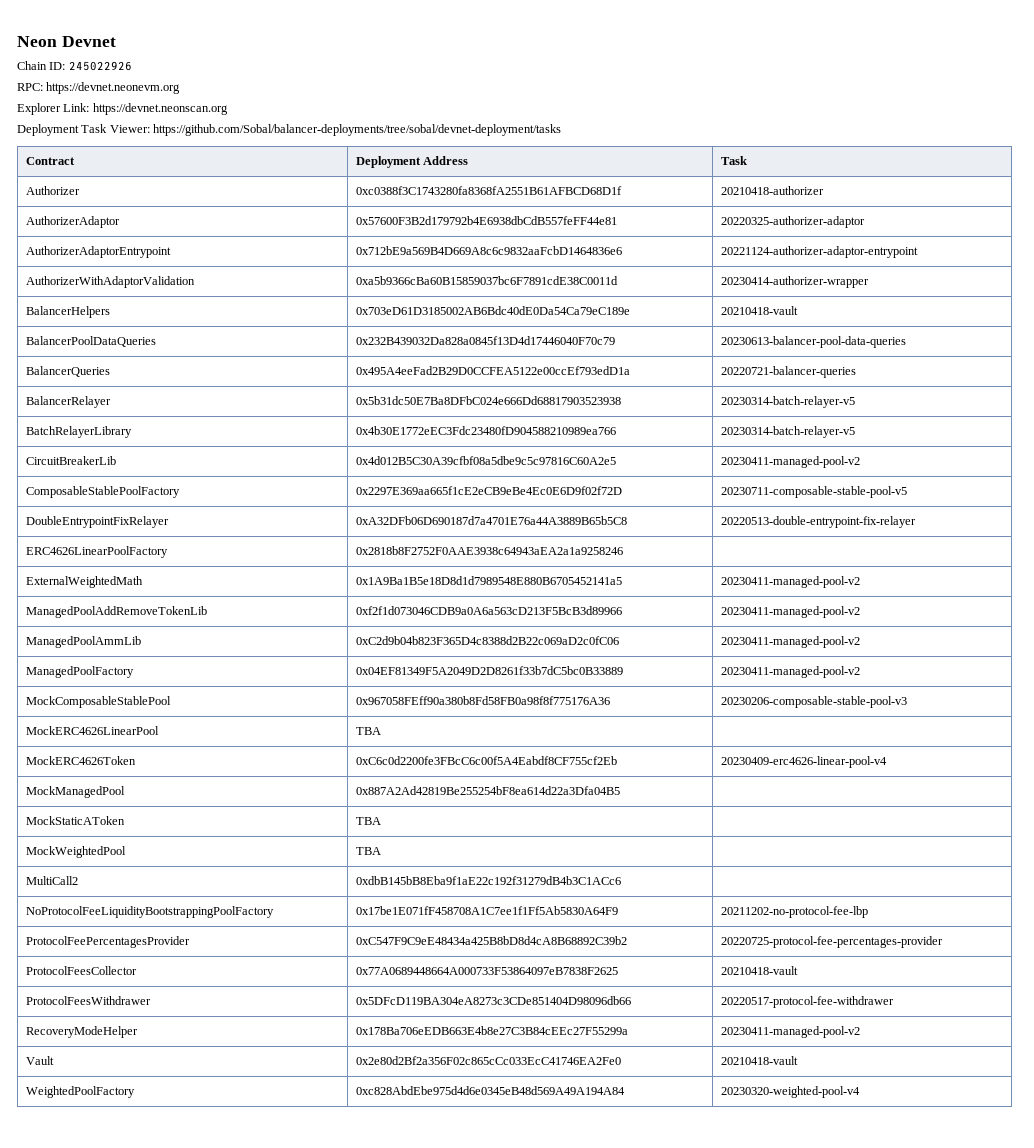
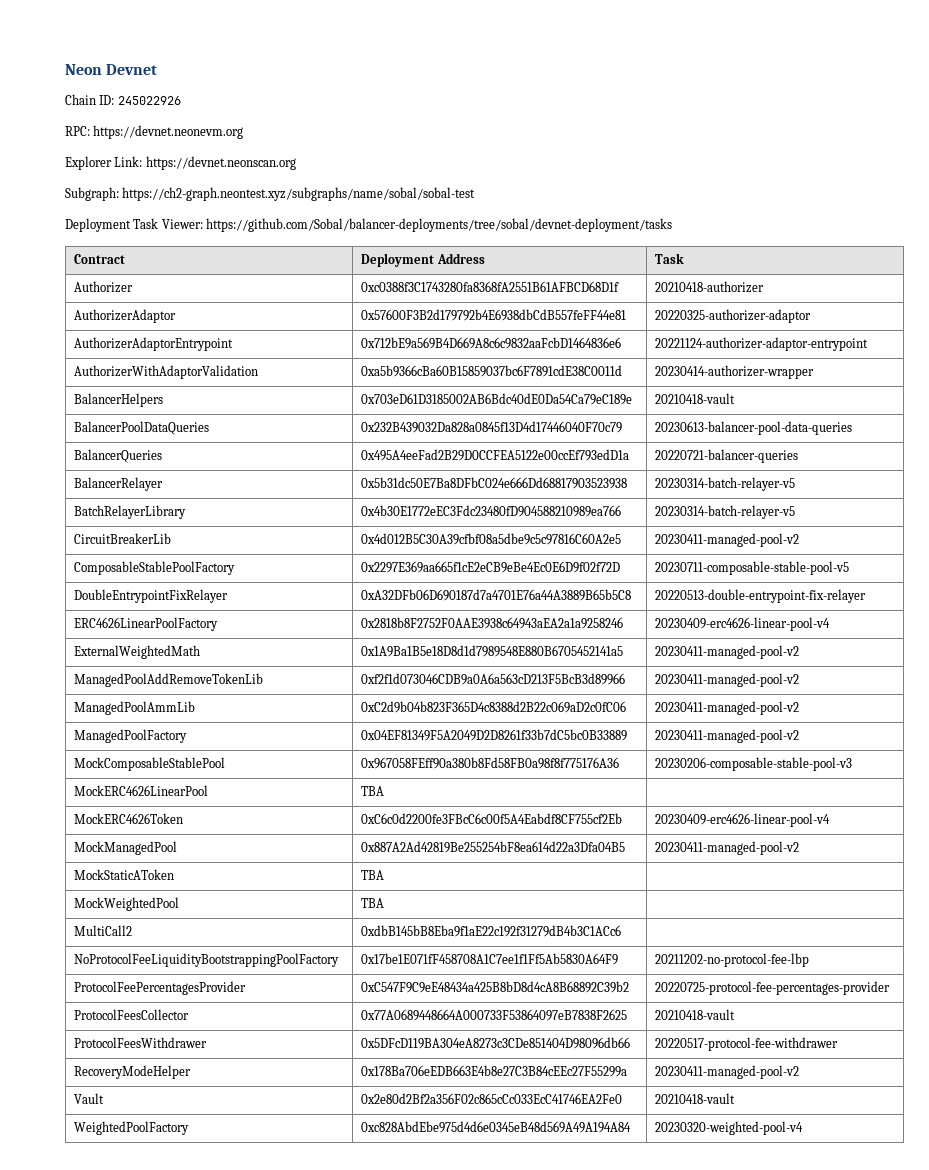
+ Subgraph: https://ch2-graph.neontest.xyz/subgraphs/name/sobal/sobal-test
- ERC4626LinearPoolFactory | 0x2818b8F2752F0AAE3938c64943aEA2a1a9258246 |
+ ERC4626LinearPoolFactory | 0x2818b8F2752F0AAE3938c64943aEA2a1a9258246 | 20230409-erc4626-linear-pool-v4
- MockManagedPool | 0x887A2Ad42819Be255254bF8ea614d22a3Dfa04B5 |
+ MockManagedPool | 0x887A2Ad42819Be255254bF8ea614d22a3Dfa04B5 | 20230411-managed-pool-v2

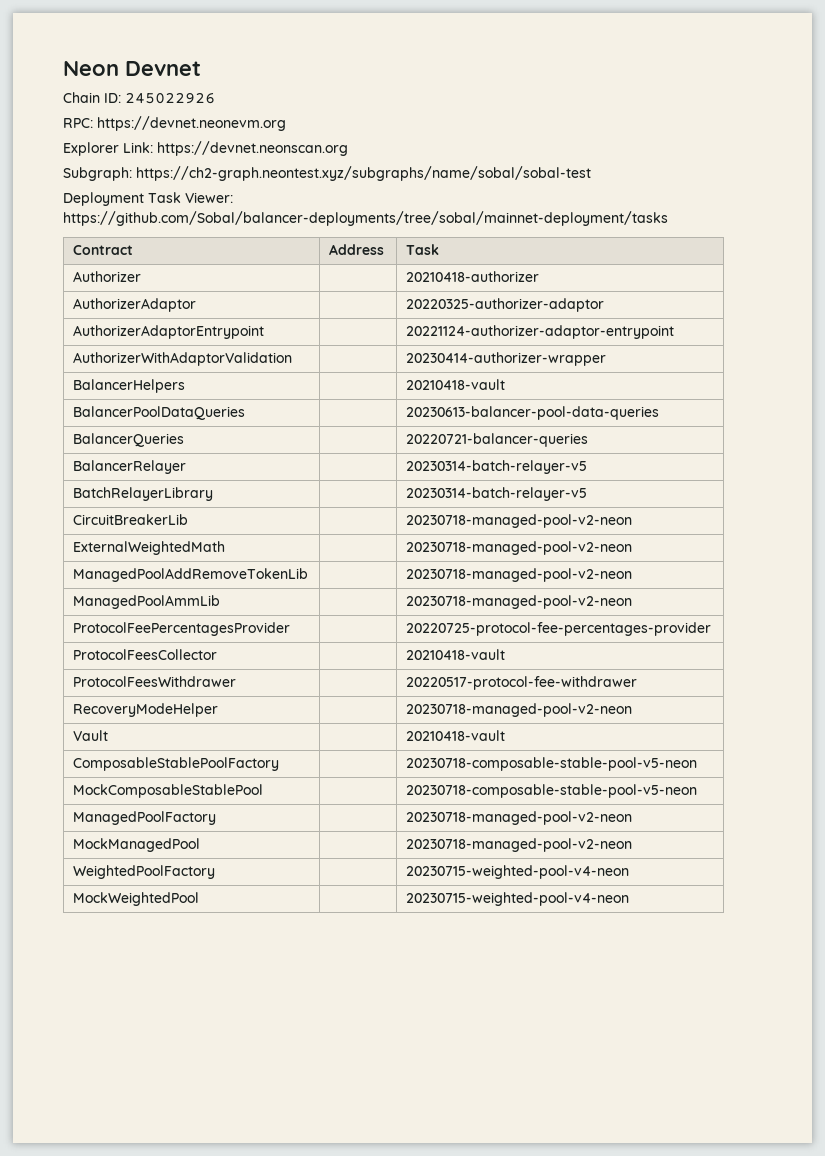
- Deployment Task Viewer: https://github.com/Sobal/balancer-deployments/tree/sobal/devnet-deployment/tasks
+ Deployment Task Viewer: https://github.com/Sobal/balancer-deployments/tree/sobal/mainnet-deployment/tasks
- Contract | Deployment Address | Task
+ Contract | Address | Task
- Authorizer | 0xc0388f3C1743280fa8368fA2551B61AFBCD68D1f | 20210418-authorizer
+ Authorizer | | 20210418-authorizer
- AuthorizerAdaptor | 0x57600F3B2d179792b4E6938dbCdB557feFF44e81 | 20220325-authorizer-adaptor
+ AuthorizerAdaptor | | 20220325-authorizer-adaptor
- AuthorizerAdaptorEntrypoint | 0x712bE9a569B4D669A8c6c9832aaFcbD1464836e6 | 20221124-authorizer-adaptor-entrypoint
+ AuthorizerAdaptorEntrypoint | | 20221124-authorizer-adaptor-entrypoint
- AuthorizerWithAdaptorValidation | 0xa5b9366cBa60B15859037bc6F7891cdE38C0011d | 20230414-authorizer-wrapper
+ AuthorizerWithAdaptorValidation | | 20230414-authorizer-wrapper
- BalancerHelpers | 0x703eD61D3185002AB6Bdc40dE0Da54Ca79eC189e | 20210418-vault
+ BalancerHelpers | | 20210418-vault
- BalancerPoolDataQueries | 0x232B439032Da828a0845f13D4d17446040F70c79 | 20230613-balancer-pool-data-queries
+ BalancerPoolDataQueries | | 20230613-balancer-pool-data-queries
- BalancerQueries | 0x495A4eeFad2B29D0CCFEA5122e00ccEf793edD1a | 20220721-balancer-queries
+ BalancerQueries | | 20220721-balancer-queries
- BalancerRelayer | 0x5b31dc50E7Ba8DFbC024e666Dd68817903523938 | 20230314-batch-relayer-v5
+ BalancerRelayer | | 20230314-batch-relayer-v5
- BatchRelayerLibrary | 0x4b30E1772eEC3Fdc23480fD904588210989ea766 | 20230314-batch-relayer-v5
+ BatchRelayerLibrary | | 20230314-batch-relayer-v5
- CircuitBreakerLib | 0x4d012B5C30A39cfbf08a5dbe9c5c97816C60A2e5 | 20230411-managed-pool-v2
- ComposableStablePoolFactory | 0x2297E369aa665f1cE2eCB9eBe4Ec0E6D9f02f72D | 20230711-composable-stable-pool-v5
- DoubleEntrypointFixRelayer | 0xA32DFb06D690187d7a4701E76a44A3889B65b5C8 | 20220513-double-entrypoint-fix-relayer
- ERC4626LinearPoolFactory | 0x2818b8F2752F0AAE3938c64943aEA2a1a9258246 | 20230409-erc4626-linear-pool-v4
+ CircuitBreakerLib | | 20230718-managed-pool-v2-neon
- ExternalWeightedMath | 0x1A9Ba1B5e18D8d1d7989548E880B6705452141a5 | 20230411-managed-pool-v2
+ ExternalWeightedMath | | 20230718-managed-pool-v2-neon
- ManagedPoolAddRemoveTokenLib | 0xf2f1d073046CDB9a0A6a563cD213F5BcB3d89966 | 20230411-managed-pool-v2
+ ManagedPoolAddRemoveTokenLib | | 20230718-managed-pool-v2-neon
- ManagedPoolAmmLib | 0xC2d9b04b823F365D4c8388d2B22c069aD2c0fC06 | 20230411-managed-pool-v2
- ManagedPoolFactory | 0x04EF81349F5A2049D2D8261f33b7dC5bc0B33889 | 20230411-managed-pool-v2
- MockComposableStablePool | 0x967058FEff90a380b8Fd58FB0a98f8f775176A36 | 20230206-composable-stable-pool-v3
- MockERC4626LinearPool | TBA |
- MockERC4626Token | 0xC6c0d2200fe3FBcC6c00f5A4Eabdf8CF755cf2Eb | 20230409-erc4626-linear-pool-v4
- MockManagedPool | 0x887A2Ad42819Be255254bF8ea614d22a3Dfa04B5 | 20230411-managed-pool-v2
- MockStaticAToken | TBA |
- MockWeightedPool | TBA |
- MultiCall2 | 0xdbB145bB8Eba9f1aE22c192f31279dB4b3C1ACc6 |
- NoProtocolFeeLiquidityBootstrappingPoolFactory | 0x17be1E071fF458708A1C7ee1f1Ff5Ab5830A64F9 | 20211202-no-protocol-fee-lbp
+ ManagedPoolAmmLib | | 20230718-managed-pool-v2-neon
- ProtocolFeePercentagesProvider | 0xC547F9C9eE48434a425B8bD8d4cA8B68892C39b2 | 20220725-protocol-fee-percentages-provider
+ ProtocolFeePercentagesProvider | | 20220725-protocol-fee-percentages-provider
- ProtocolFeesCollector | 0x77A0689448664A000733F53864097eB7838F2625 | 20210418-vault
+ ProtocolFeesCollector | | 20210418-vault
- ProtocolFeesWithdrawer | 0x5DFcD119BA304eA8273c3CDe851404D98096db66 | 20220517-protocol-fee-withdrawer
+ ProtocolFeesWithdrawer | | 20220517-protocol-fee-withdrawer
- RecoveryModeHelper | 0x178Ba706eEDB663E4b8e27C3B84cEEc27F55299a | 20230411-managed-pool-v2
+ RecoveryModeHelper | | 20230718-managed-pool-v2-neon
- Vault | 0x2e80d2Bf2a356F02c865cCc033EcC41746EA2Fe0 | 20210418-vault
- WeightedPoolFactory | 0xc828AbdEbe975d4d6e0345eB48d569A49A194A84 | 20230320-weighted-pool-v4
+ Vault | | 20210418-vault
+ ComposableStablePoolFactory | | 20230718-composable-stable-pool-v5-neon
+ MockComposableStablePool | | 20230718-composable-stable-pool-v5-neon
+ ManagedPoolFactory | | 20230718-managed-pool-v2-neon
+ MockManagedPool | | 20230718-managed-pool-v2-neon
+ WeightedPoolFactory | | 20230715-weighted-pool-v4-neon
+ MockWeightedPool | | 20230715-weighted-pool-v4-neon

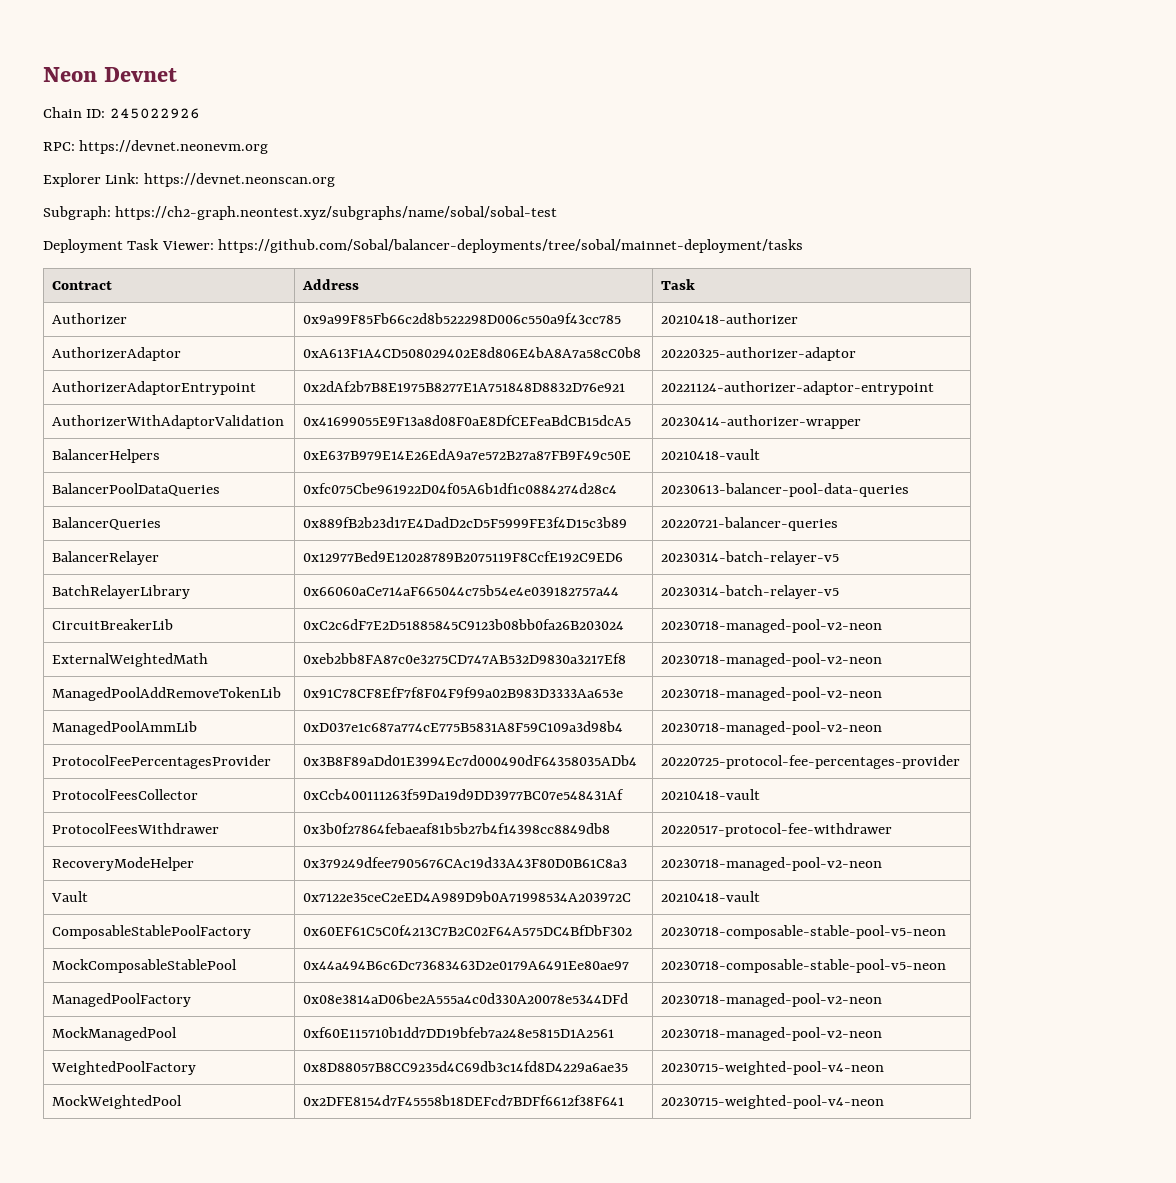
- Authorizer | | 20210418-authorizer
+ Authorizer | 0x9a99F85Fb66c2d8b522298D006c550a9f43cc785 | 20210418-authorizer
- AuthorizerAdaptor | | 20220325-authorizer-adaptor
+ AuthorizerAdaptor | 0xA613F1A4CD508029402E8d806E4bA8A7a58cC0b8 | 20220325-authorizer-adaptor
- AuthorizerAdaptorEntrypoint | | 20221124-authorizer-adaptor-entrypoint
+ AuthorizerAdaptorEntrypoint | 0x2dAf2b7B8E1975B8277E1A751848D8832D76e921 | 20221124-authorizer-adaptor-entrypoint
- AuthorizerWithAdaptorValidation | | 20230414-authorizer-wrapper
+ AuthorizerWithAdaptorValidation | 0x41699055E9F13a8d08F0aE8DfCEFeaBdCB15dcA5 | 20230414-authorizer-wrapper
- BalancerHelpers | | 20210418-vault
+ BalancerHelpers | 0xE637B979E14E26EdA9a7e572B27a87FB9F49c50E | 20210418-vault
- BalancerPoolDataQueries | | 20230613-balancer-pool-data-queries
+ BalancerPoolDataQueries | 0xfc075Cbe961922D04f05A6b1df1c0884274d28c4 | 20230613-balancer-pool-data-queries
- BalancerQueries | | 20220721-balancer-queries
+ BalancerQueries | 0x889fB2b23d17E4DadD2cD5F5999FE3f4D15c3b89 | 20220721-balancer-queries
- BalancerRelayer | | 20230314-batch-relayer-v5
+ BalancerRelayer | 0x12977Bed9E12028789B2075119F8CcfE192C9ED6 | 20230314-batch-relayer-v5
- BatchRelayerLibrary | | 20230314-batch-relayer-v5
+ BatchRelayerLibrary | 0x66060aCe714aF665044c75b54e4e039182757a44 | 20230314-batch-relayer-v5
- CircuitBreakerLib | | 20230718-managed-pool-v2-neon
+ CircuitBreakerLib | 0xC2c6dF7E2D51885845C9123b08bb0fa26B203024 | 20230718-managed-pool-v2-neon
- ExternalWeightedMath | | 20230718-managed-pool-v2-neon
+ ExternalWeightedMath | 0xeb2bb8FA87c0e3275CD747AB532D9830a3217Ef8 | 20230718-managed-pool-v2-neon
- ManagedPoolAddRemoveTokenLib | | 20230718-managed-pool-v2-neon
+ ManagedPoolAddRemoveTokenLib | 0x91C78CF8EfF7f8F04F9f99a02B983D3333Aa653e | 20230718-managed-pool-v2-neon
- ManagedPoolAmmLib | | 20230718-managed-pool-v2-neon
+ ManagedPoolAmmLib | 0xD037e1c687a774cE775B5831A8F59C109a3d98b4 | 20230718-managed-pool-v2-neon
- ProtocolFeePercentagesProvider | | 20220725-protocol-fee-percentages-provider
+ ProtocolFeePercentagesProvider | 0x3B8F89aDd01E3994Ec7d000490dF64358035ADb4 | 20220725-protocol-fee-percentages-provider
- ProtocolFeesCollector | | 20210418-vault
+ ProtocolFeesCollector | 0xCcb400111263f59Da19d9DD3977BC07e548431Af | 20210418-vault
- ProtocolFeesWithdrawer | | 20220517-protocol-fee-withdrawer
+ ProtocolFeesWithdrawer | 0x3b0f27864febaeaf81b5b27b4f14398cc8849db8 | 20220517-protocol-fee-withdrawer
- RecoveryModeHelper | | 20230718-managed-pool-v2-neon
+ RecoveryModeHelper | 0x379249dfee7905676CAc19d33A43F80D0B61C8a3 | 20230718-managed-pool-v2-neon
- Vault | | 20210418-vault
+ Vault | 0x7122e35ceC2eED4A989D9b0A71998534A203972C | 20210418-vault
- ComposableStablePoolFactory | | 20230718-composable-stable-pool-v5-neon
+ ComposableStablePoolFactory | 0x60EF61C5C0f4213C7B2C02F64A575DC4BfDbF302 | 20230718-composable-stable-pool-v5-neon
- MockComposableStablePool | | 20230718-composable-stable-pool-v5-neon
+ MockComposableStablePool | 0x44a494B6c6Dc73683463D2e0179A6491Ee80ae97 | 20230718-composable-stable-pool-v5-neon
- ManagedPoolFactory | | 20230718-managed-pool-v2-neon
+ ManagedPoolFactory | 0x08e3814aD06be2A555a4c0d330A20078e5344DFd | 20230718-managed-pool-v2-neon
- MockManagedPool | | 20230718-managed-pool-v2-neon
+ MockManagedPool | 0xf60E115710b1dd7DD19bfeb7a248e5815D1A2561 | 20230718-managed-pool-v2-neon
- WeightedPoolFactory | | 20230715-weighted-pool-v4-neon
+ WeightedPoolFactory | 0x8D88057B8CC9235d4C69db3c14fd8D4229a6ae35 | 20230715-weighted-pool-v4-neon
- MockWeightedPool | | 20230715-weighted-pool-v4-neon
+ MockWeightedPool | 0x2DFE8154d7F45558b18DEFcd7BDFf6612f38F641 | 20230715-weighted-pool-v4-neon

